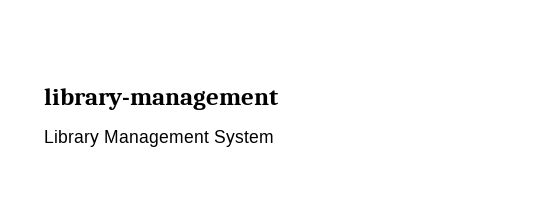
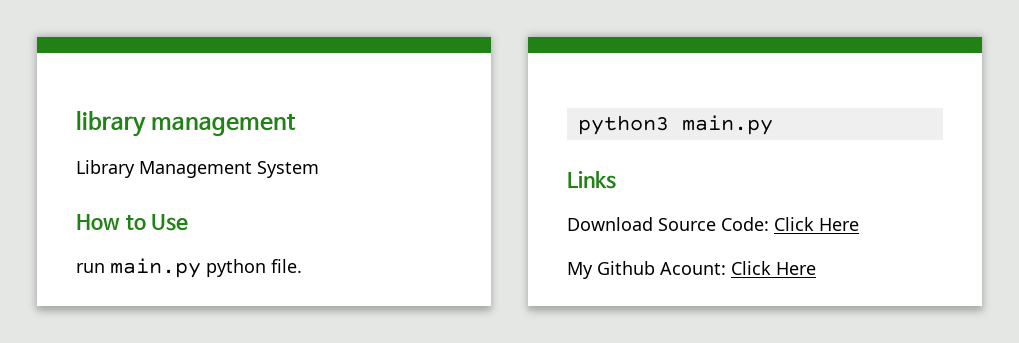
- library-management
+ library management
+ How to Use
+ run main.py python file.
+ python3 main.py
+ Links
+ Download Source Code: Click Here
+ My Github Acount: Click Here

